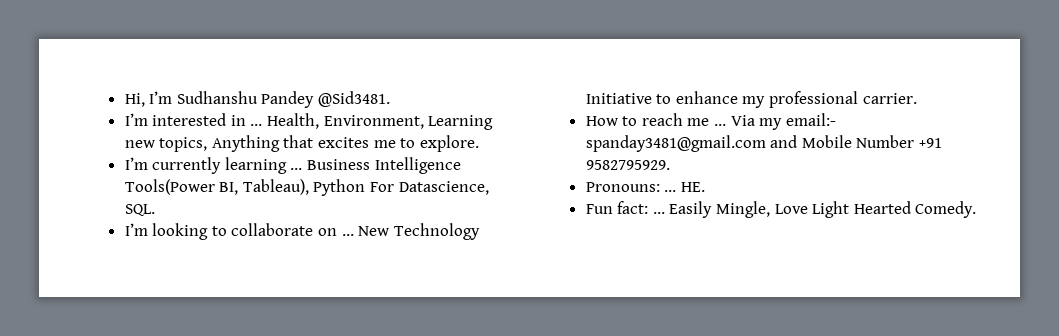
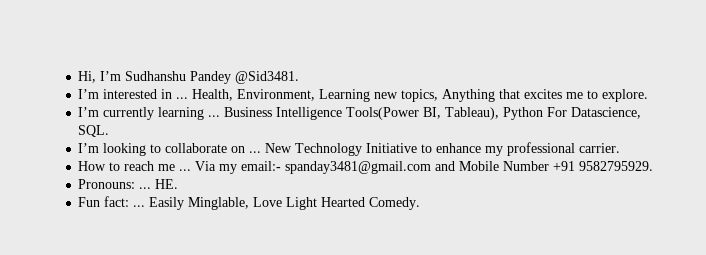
- Easily Mingle, Love Light Hearted Comedy.
+ Easily Minglable, Love Light Hearted Comedy.

